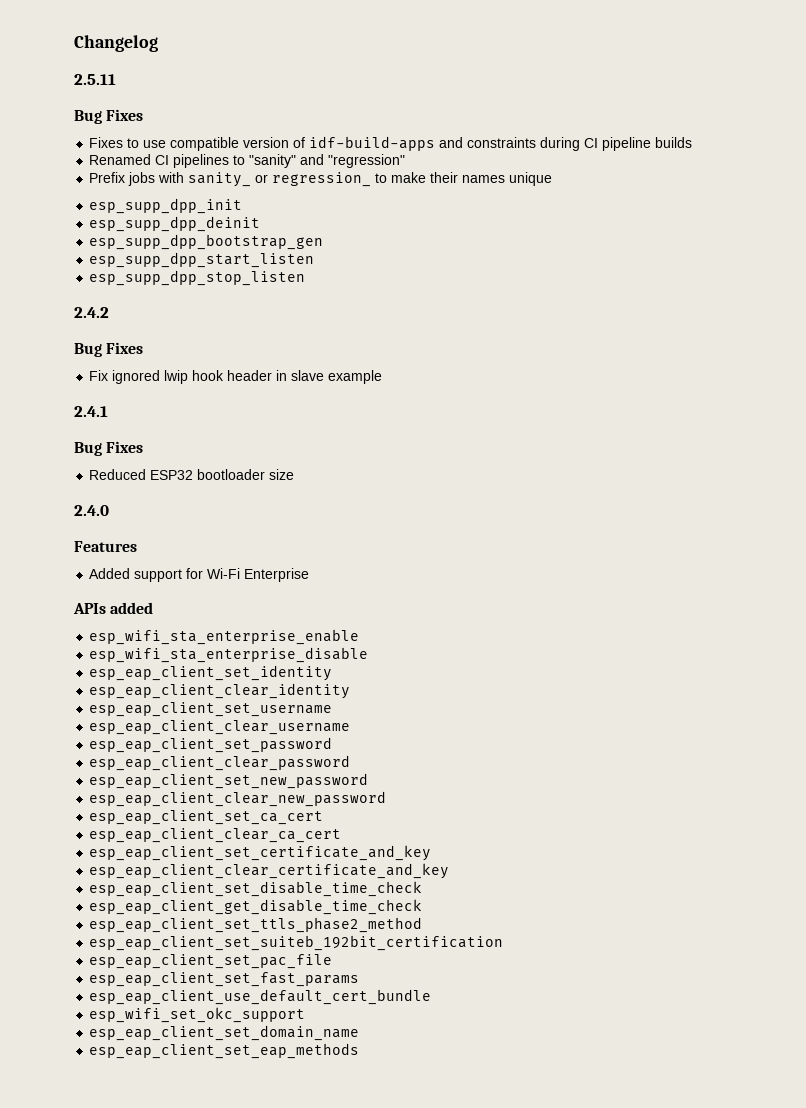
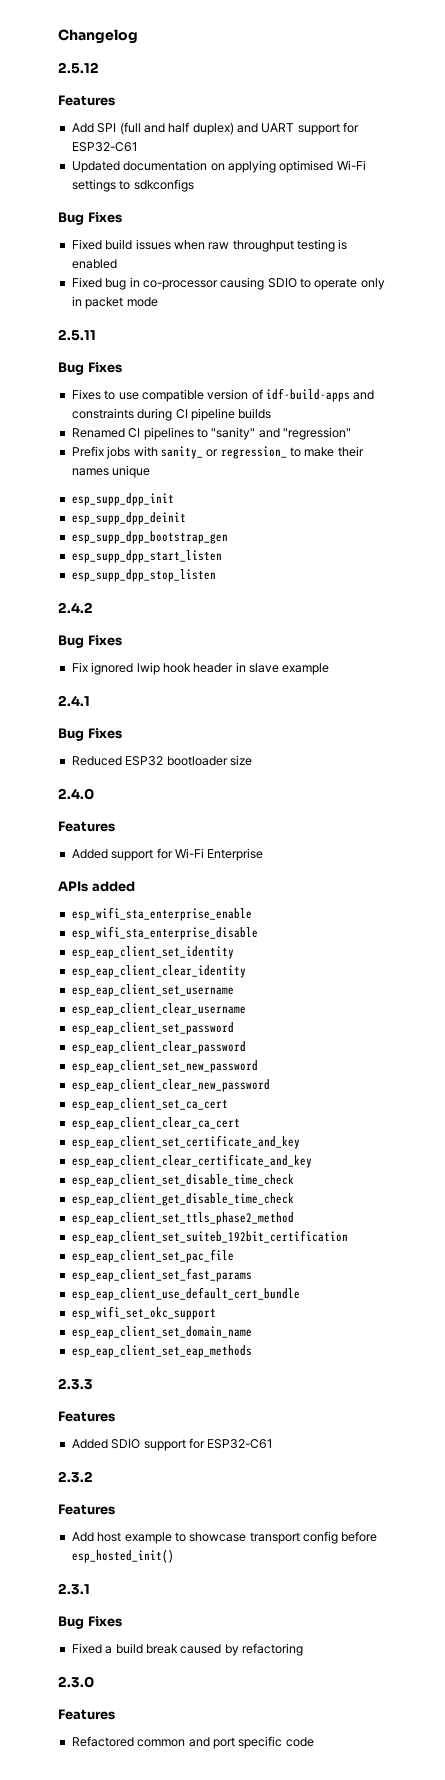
+ 2.5.12
+ Features
+ Add SPI (full and half duplex) and UART support for ESP32-C61
+ Updated documentation on applying optimised Wi-Fi settings to sdkconfigs
+ Bug Fixes
+ Fixed build issues when raw throughput testing is enabled
+ Fixed bug in co-processor causing SDIO to operate only in packet mode
+ 2.3.3
+ Features
+ Added SDIO support for ESP32-C61
+ 2.3.2
+ Features
+ Add host example to showcase transport config before esp_hosted_init()
+ 2.3.1
+ Bug Fixes
+ Fixed a build break caused by refactoring
+ 2.3.0
+ Features
+ Refactored common and port specific code

